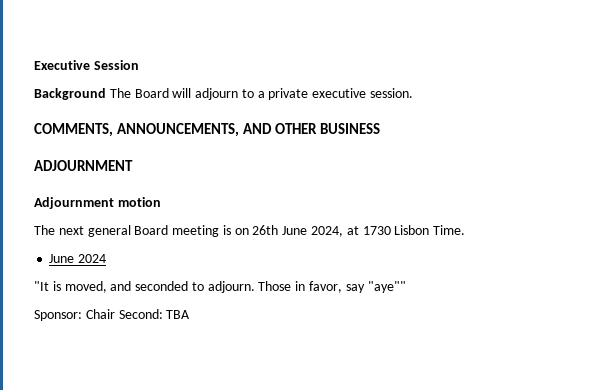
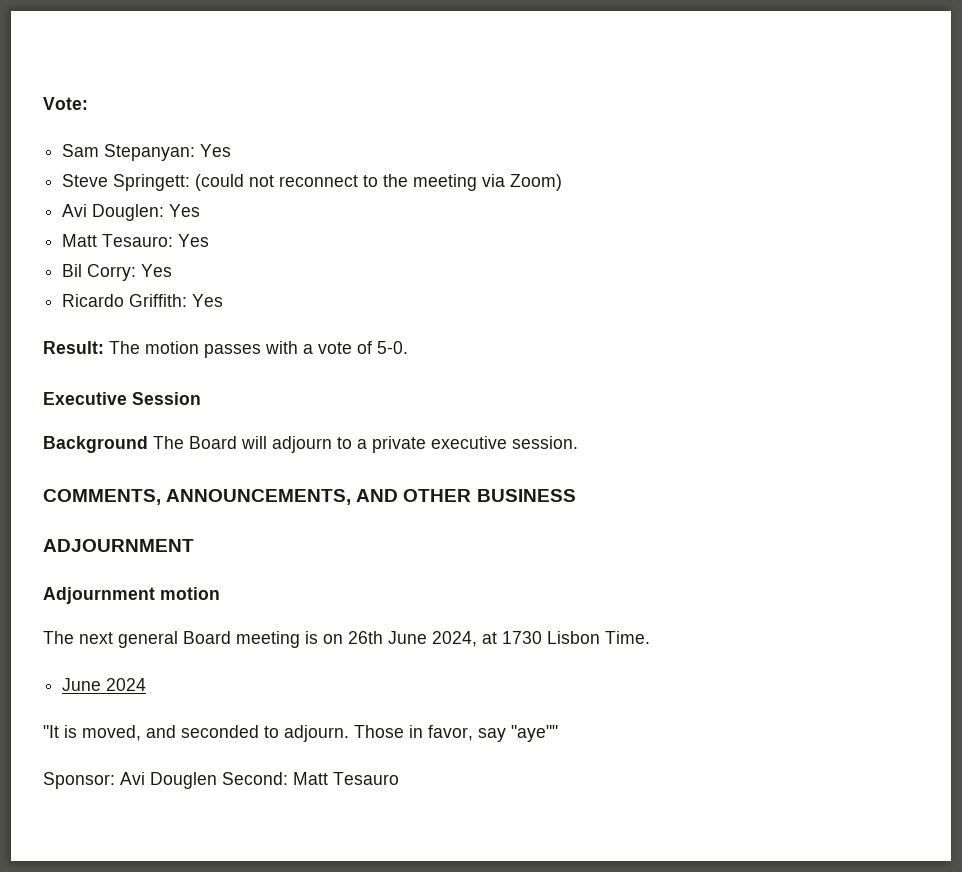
+ Vote:
+ Sam Stepanyan: Yes
+ Steve Springett: (could not reconnect to the meeting via Zoom)
+ Avi Douglen: Yes
+ Matt Tesauro: Yes
+ Bil Corry: Yes
+ Ricardo Griffith: Yes
+ Result: The motion passes with a vote of 5-0.
- Sponsor: Chair Second: TBA
+ Sponsor: Avi Douglen Second: Matt Tesauro

